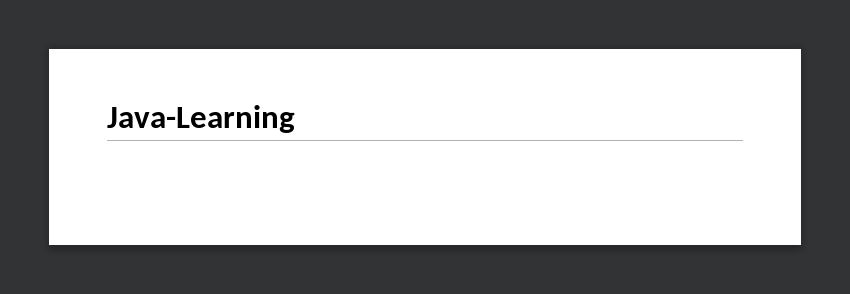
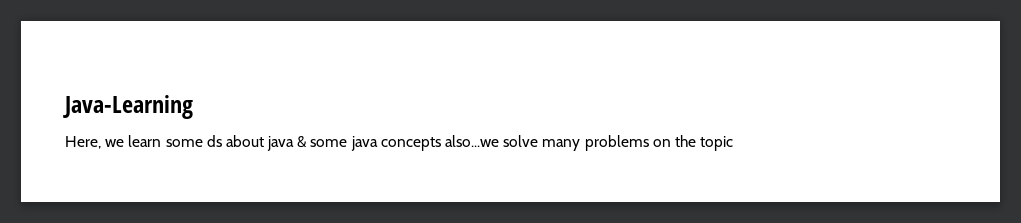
+ Here, we learn some ds about java & some java concepts also...we solve many problems on the topic

